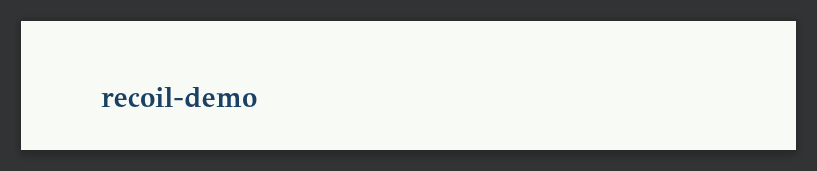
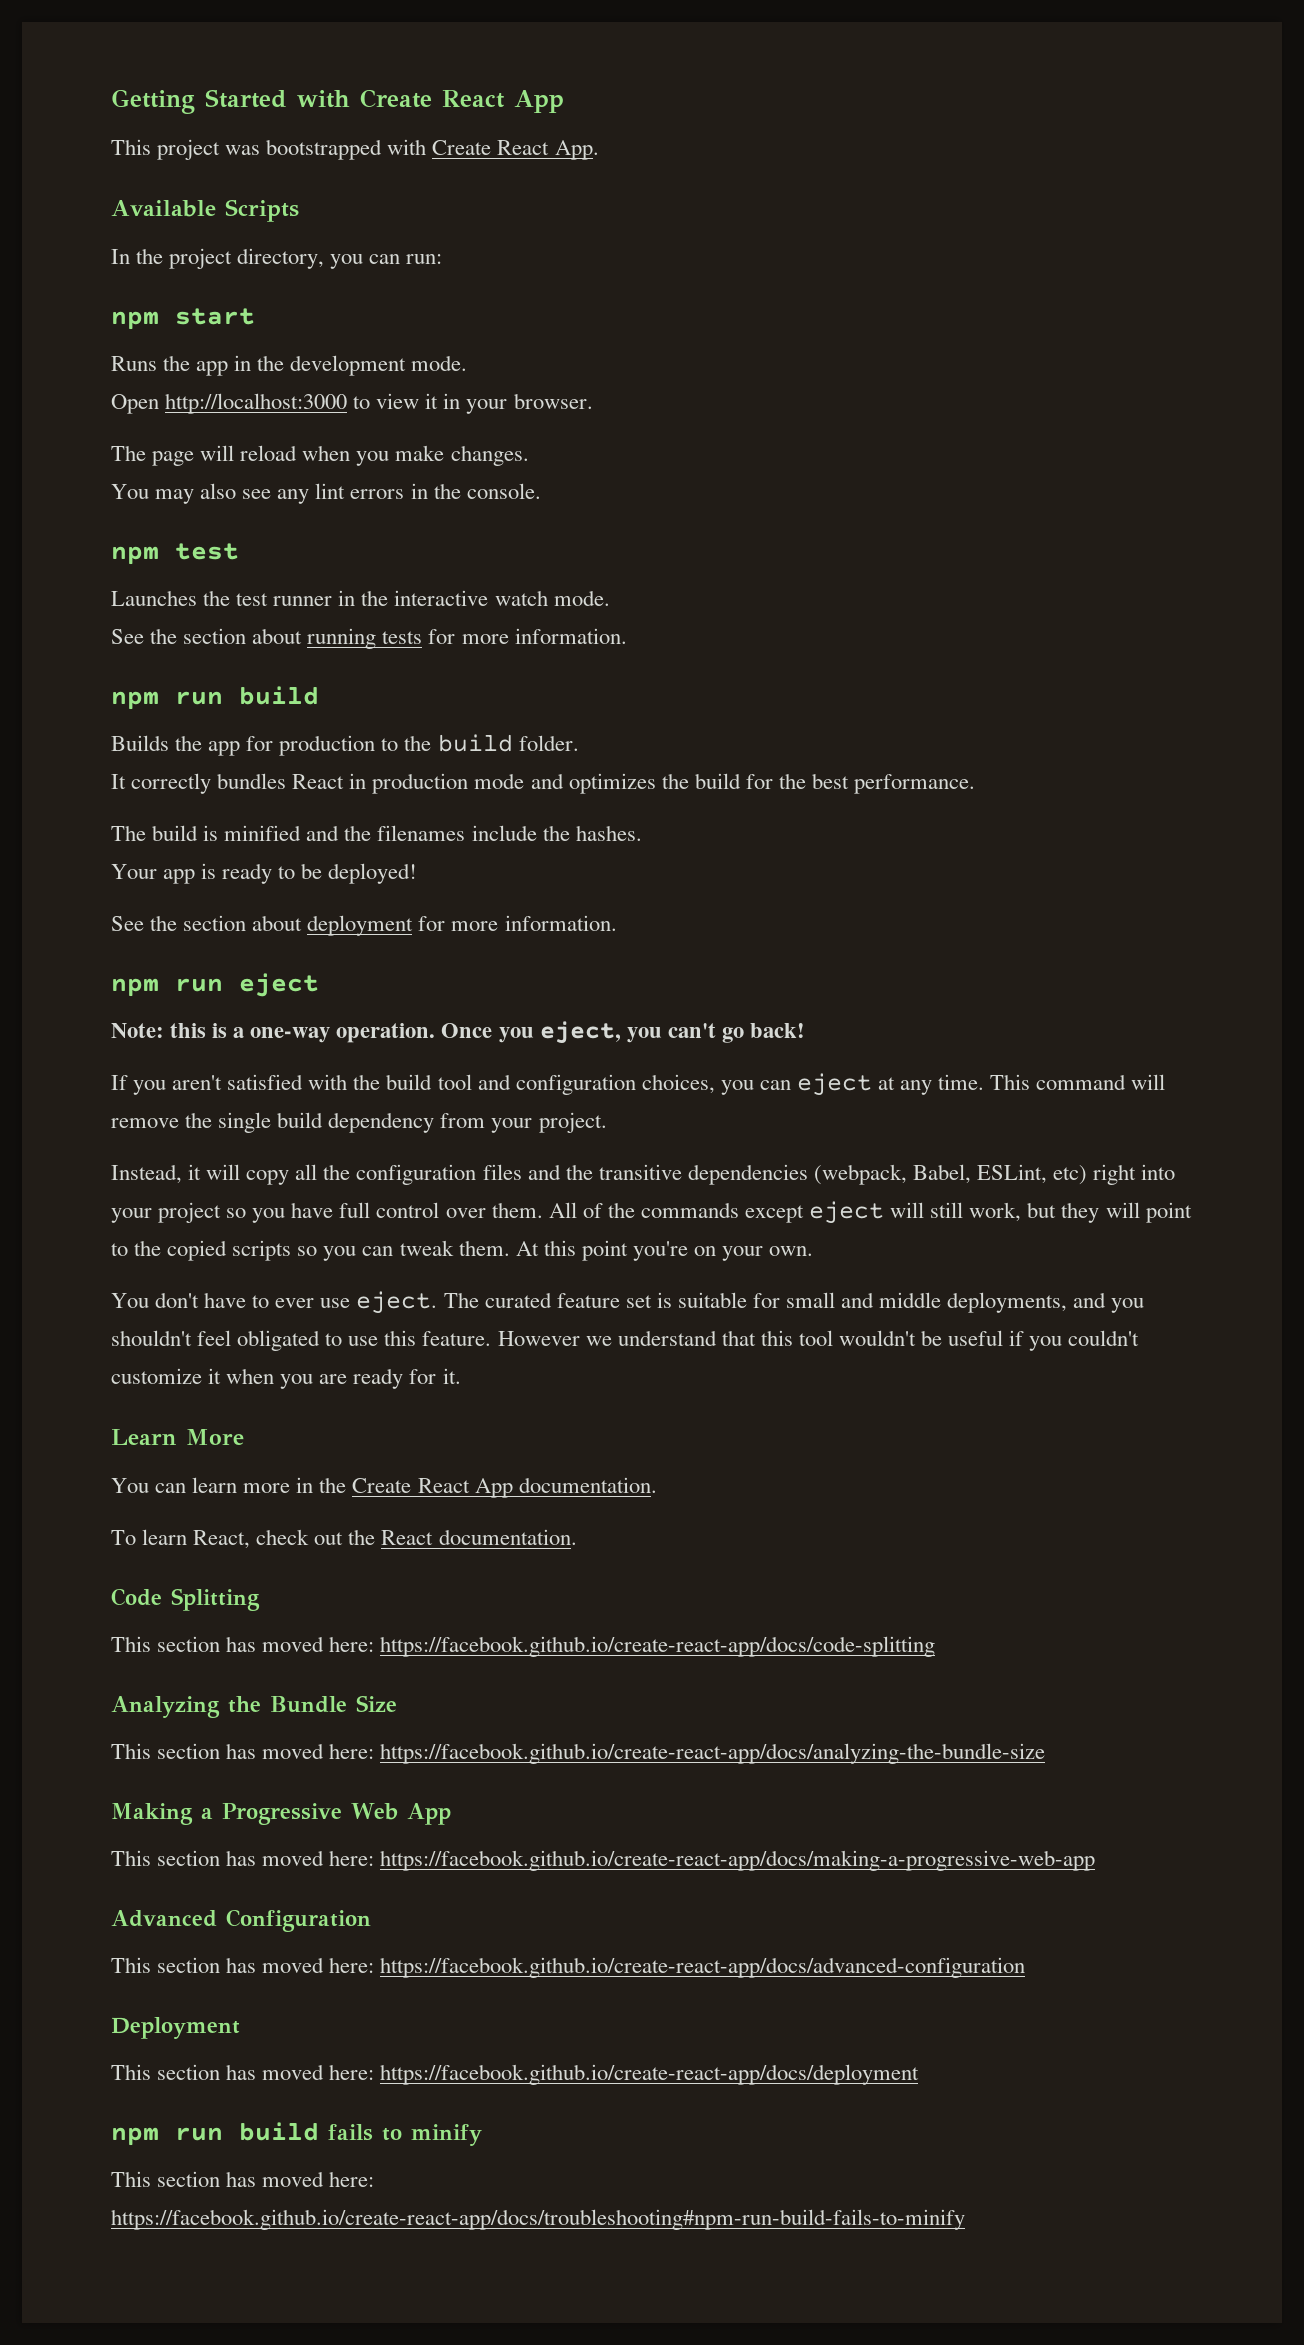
- recoil-demo
+ Getting Started with Create React App
+ This project was bootstrapped with Create React App.
+ Available Scripts
+ In the project directory, you can run:
+ npm start
+ Runs the app in the development mode.
+ Open http://localhost:3000 to view it in your browser.
+ The page will reload when you make changes.
+ You may also see any lint errors in the console.
+ npm test
+ Launches the test runner in the interactive watch mode.
+ See the section about running tests for more information.
+ npm run build
+ Builds the app for production to the build folder.
+ It correctly bundles React in production mode and optimizes the build for the best performance.
+ The build is minified and the filenames include the hashes.
+ Your app is ready to be deployed!
+ See the section about deployment for more information.
+ npm run eject
+ Note: this is a one-way operation. Once you eject, you can't go back!
+ If you aren't satisfied with the build tool and configuration choices, you can eject at any time. This command will remove the single build dependency from your project.
+ Instead, it will copy all the configuration files and the transitive dependencies (webpack, Babel, ESLint, etc) right into your project so you have full control over them. All of the commands except eject will still work, but they will point to the copied scripts so you can tweak them. At this point you're on your own.
+ You don't have to ever use eject. The curated feature set is suitable for small and middle deployments, and you shouldn't feel obligated to use this feature. However we understand that this tool wouldn't be useful if you couldn't customize it when you are ready for it.
+ Learn More
+ You can learn more in the Create React App documentation.
+ To learn React, check out the React documentation.
+ Code Splitting
+ This section has moved here: https://facebook.github.io/create-react-app/docs/code-splitting
+ Analyzing the Bundle Size
+ This section has moved here: https://facebook.github.io/create-react-app/docs/analyzing-the-bundle-size
+ Making a Progressive Web App
+ This section has moved here: https://facebook.github.io/create-react-app/docs/making-a-progressive-web-app
+ Advanced Configuration
+ This section has moved here: https://facebook.github.io/create-react-app/docs/advanced-configuration
+ Deployment
+ This section has moved here: https://facebook.github.io/create-react-app/docs/deployment
+ npm run build fails to minify
+ This section has moved here: https://facebook.github.io/create-react-app/docs/troubleshooting#npm-run-build-fails-to-minify

